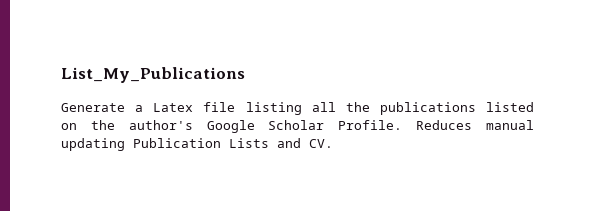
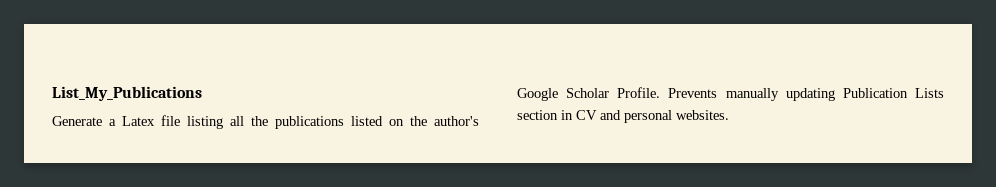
- Reduces manual updating Publication Lists and CV.
+ Prevents manually updating Publication Lists section in CV and personal websites.

